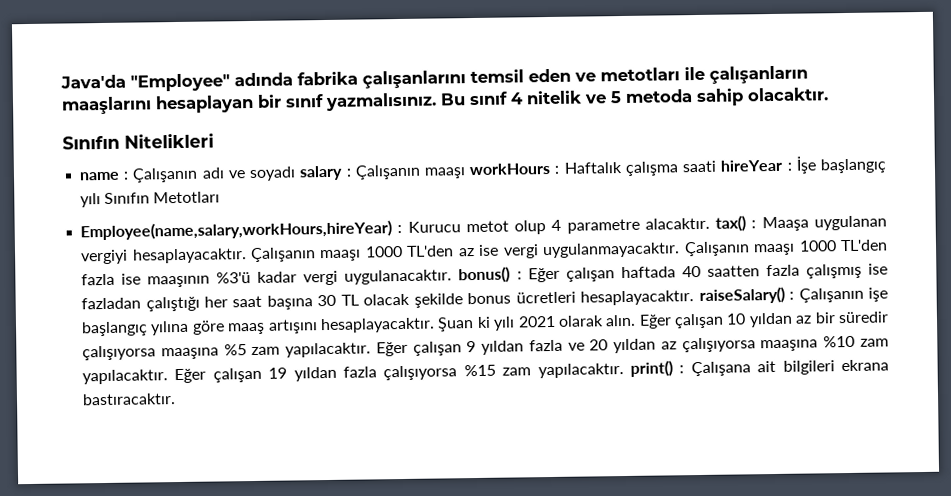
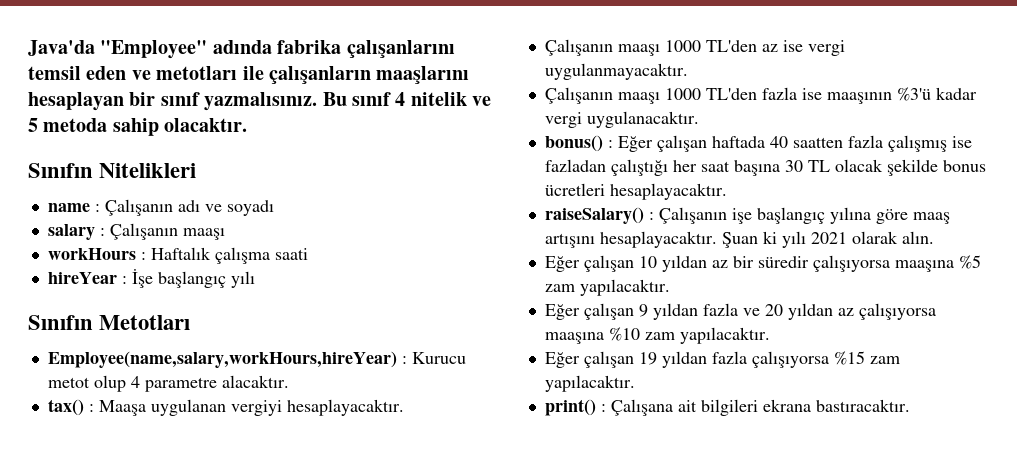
- name : Çalışanın adı ve soyadı salary : Çalışanın maaşı workHours : Haftalık çalışma saati hireYear : İşe başlangıç yılı Sınıfın Metotları
+ name : Çalışanın adı ve soyadı
+ salary : Çalışanın maaşı
+ workHours : Haftalık çalışma saati
+ hireYear : İşe başlangıç yılı
+ Sınıfın Metotları
- Kurucu metot olup 4 parametre alacaktır. tax() :
+ Kurucu metot olup 4 parametre alacaktır.
+ tax() :
- Maaşa uygulanan vergiyi hesaplayacaktır. Çalışanın maaşı 1000 TL'den az ise vergi uygulanmayacaktır. Çalışanın maaşı 1000 TL'den fazla ise maaşının %3'ü kadar vergi uygulanacaktır. bonus() :
+ Maaşa uygulanan vergiyi hesaplayacaktır.
+ Çalışanın maaşı 1000 TL'den az ise vergi uygulanmayacaktır.
+ Çalışanın maaşı 1000 TL'den fazla ise maaşının %3'ü kadar vergi uygulanacaktır.
+ bonus() :
- Eğer çalışan haftada 40 saatten fazla çalışmış ise fazladan çalıştığı her saat başına 30 TL olacak şekilde bonus ücretleri hesaplayacaktır. raiseSalary() :
+ Eğer çalışan haftada 40 saatten fazla çalışmış ise fazladan çalıştığı her saat başına 30 TL olacak şekilde bonus ücretleri hesaplayacaktır.
+ raiseSalary() :
- Şuan ki yılı 2021 olarak alın. Eğer çalışan 10 yıldan az bir süredir çalışıyorsa maaşına %5 zam yapılacaktır. Eğer çalışan 9 yıldan fazla ve 20 yıldan az çalışıyorsa maaşına %10 zam yapılacaktır. Eğer çalışan 19 yıldan fazla çalışıyorsa %15 zam yapılacaktır. print() : Çalışana ait bilgileri ekrana bastıracaktır.
+ Şuan ki yılı 2021 olarak alın.
+ Eğer çalışan 10 yıldan az bir süredir çalışıyorsa maaşına %5 zam yapılacaktır.
+ Eğer çalışan 9 yıldan fazla ve 20 yıldan az çalışıyorsa maaşına %10 zam yapılacaktır.
+ Eğer çalışan 19 yıldan fazla çalışıyorsa %15 zam yapılacaktır.
+ print() : Çalışana ait bilgileri ekrana bastıracaktır.

